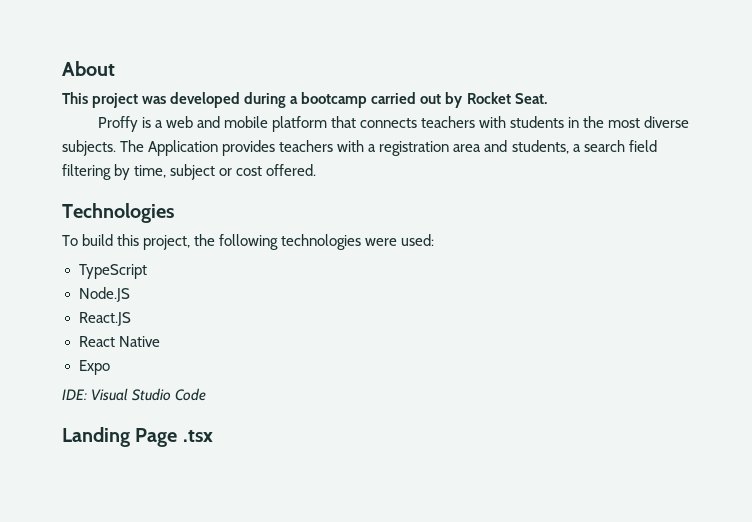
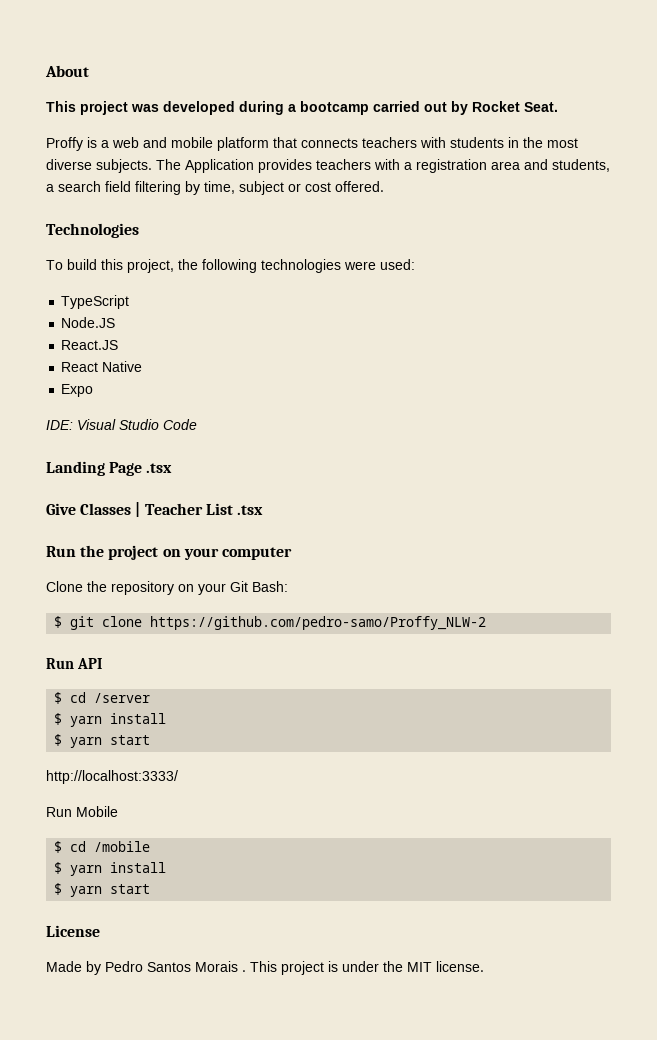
+ Give Classes | Teacher List .tsx
+ Run the project on your computer
+ Clone the repository on your Git Bash:
+ $ git clone https://github.com/pedro-samo/Proffy_NLW-2
+ Run API
+ $ cd /server
+ $ yarn install
+ $ yarn start
+ http://localhost:3333/
+ Run Mobile
+ $ cd /mobile
+ $ yarn install
+ $ yarn start
+ License
+ Made by Pedro Santos Morais . This project is under the MIT license.

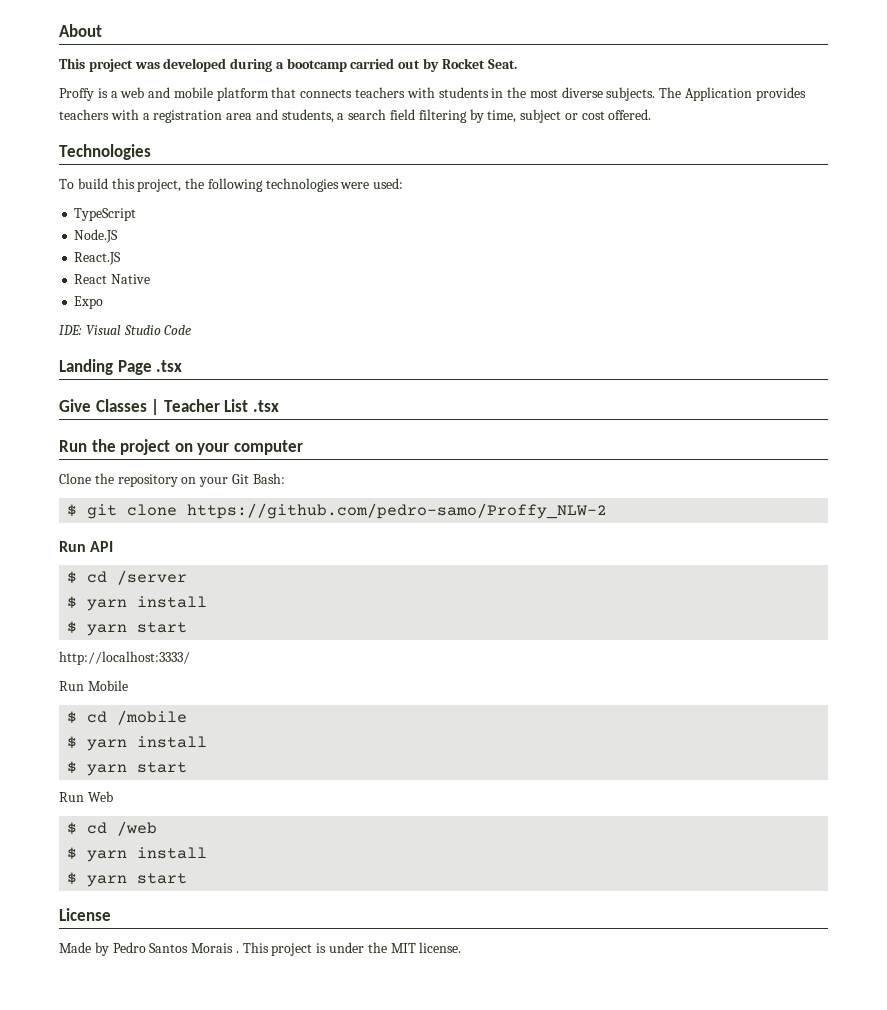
+ Run Web
+ $ cd /web
+ $ yarn install
+ $ yarn start

